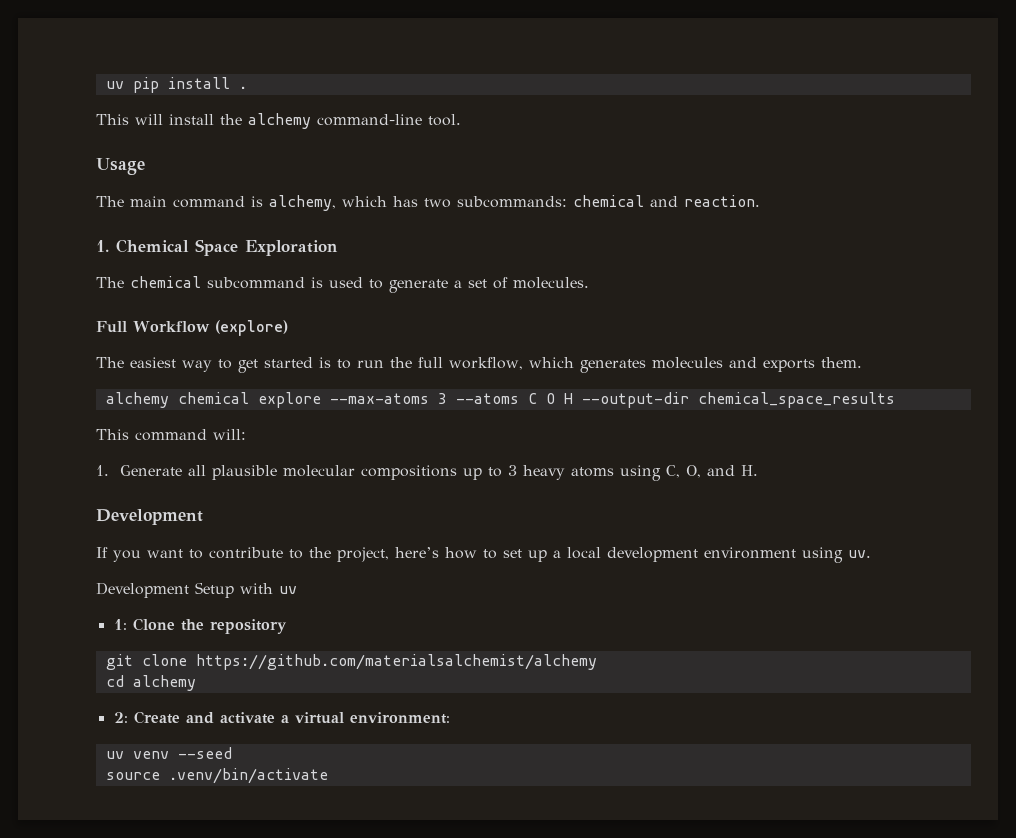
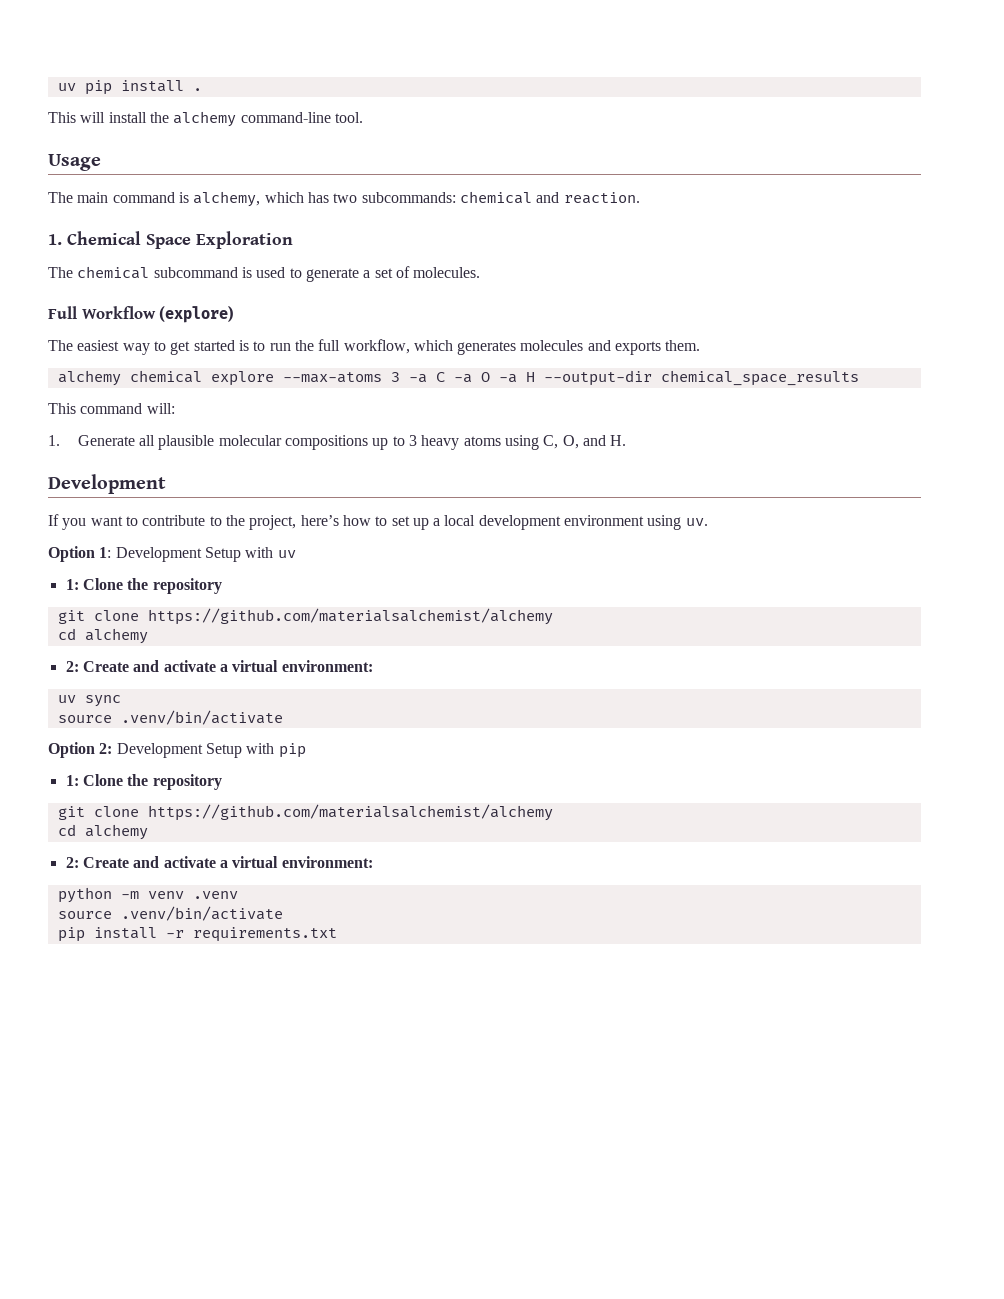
- alchemy chemical explore --max-atoms 3 --atoms C O H --output-dir chemical_space_results
+ alchemy chemical explore --max-atoms 3 -a C -a O -a H --output-dir chemical_space_results
- Development Setup with uv
+ Option 1: Development Setup with uv
- uv venv --seed
+ uv sync
  source .venv/bin/activate
+ Option 2: Development Setup with pip
+ 1: Clone the repository
+ git clone https://github.com/materialsalchemist/alchemy
+ cd alchemy
+ 2: Create and activate a virtual environment:
+ python -m venv .venv
+ source .venv/bin/activate
+ pip install -r requirements.txt

